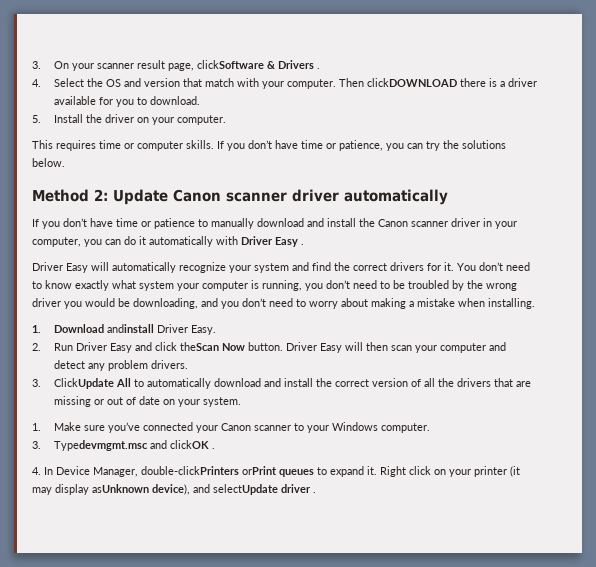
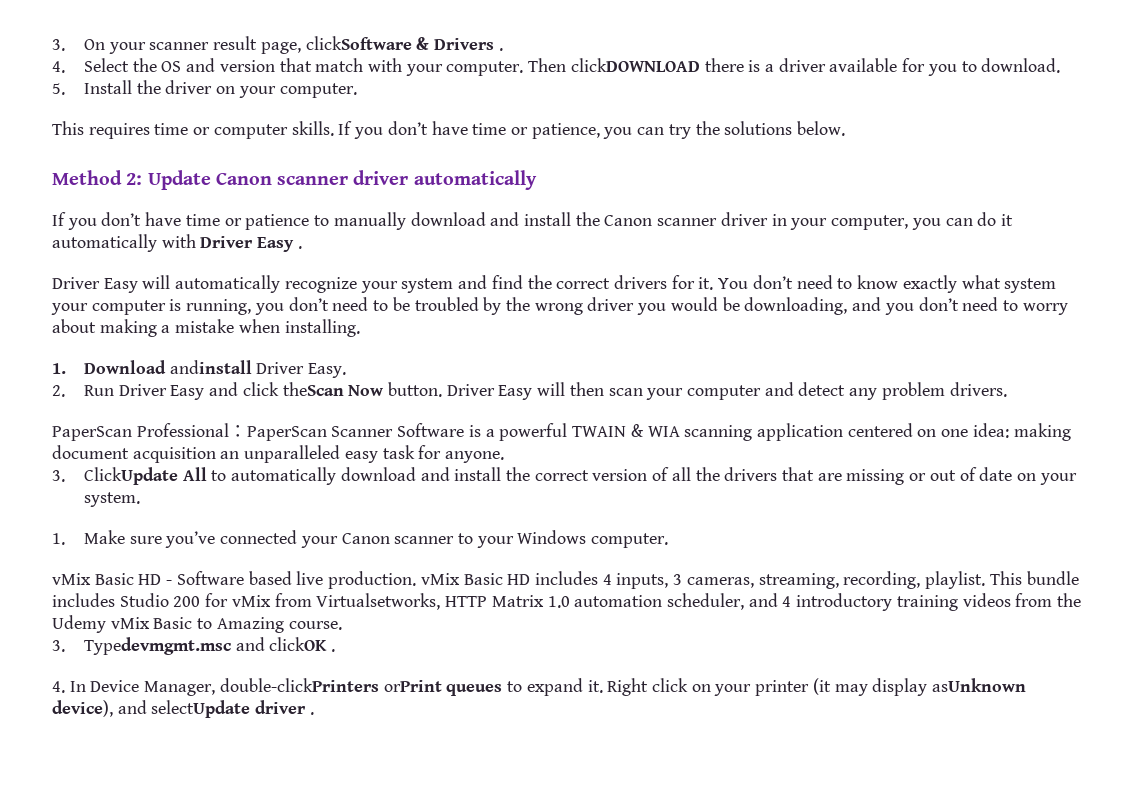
+ PaperScan Professional：PaperScan Scanner Software is a powerful TWAIN & WIA scanning application centered on one idea: making document acquisition an unparalleled easy task for anyone.
+ vMix Basic HD - Software based live production. vMix Basic HD includes 4 inputs, 3 cameras, streaming, recording, playlist. This bundle includes Studio 200 for vMix from Virtualsetworks, HTTP Matrix 1.0 automation scheduler, and 4 introductory training videos from the Udemy vMix Basic to Amazing course.

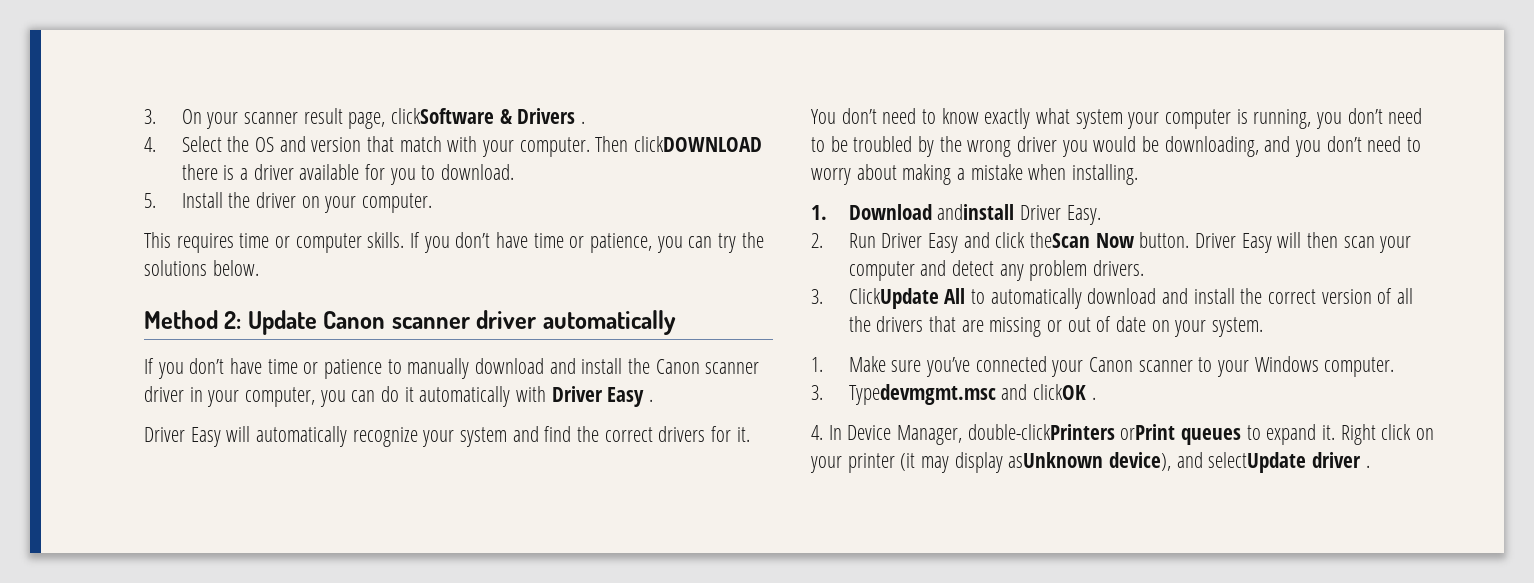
- PaperScan Professional：PaperScan Scanner Software is a powerful TWAIN & WIA scanning application centered on one idea: making document acquisition an unparalleled easy task for anyone.
- vMix Basic HD - Software based live production. vMix Basic HD includes 4 inputs, 3 cameras, streaming, recording, playlist. This bundle includes Studio 200 for vMix from Virtualsetworks, HTTP Matrix 1.0 automation scheduler, and 4 introductory training videos from the Udemy vMix Basic to Amazing course.

